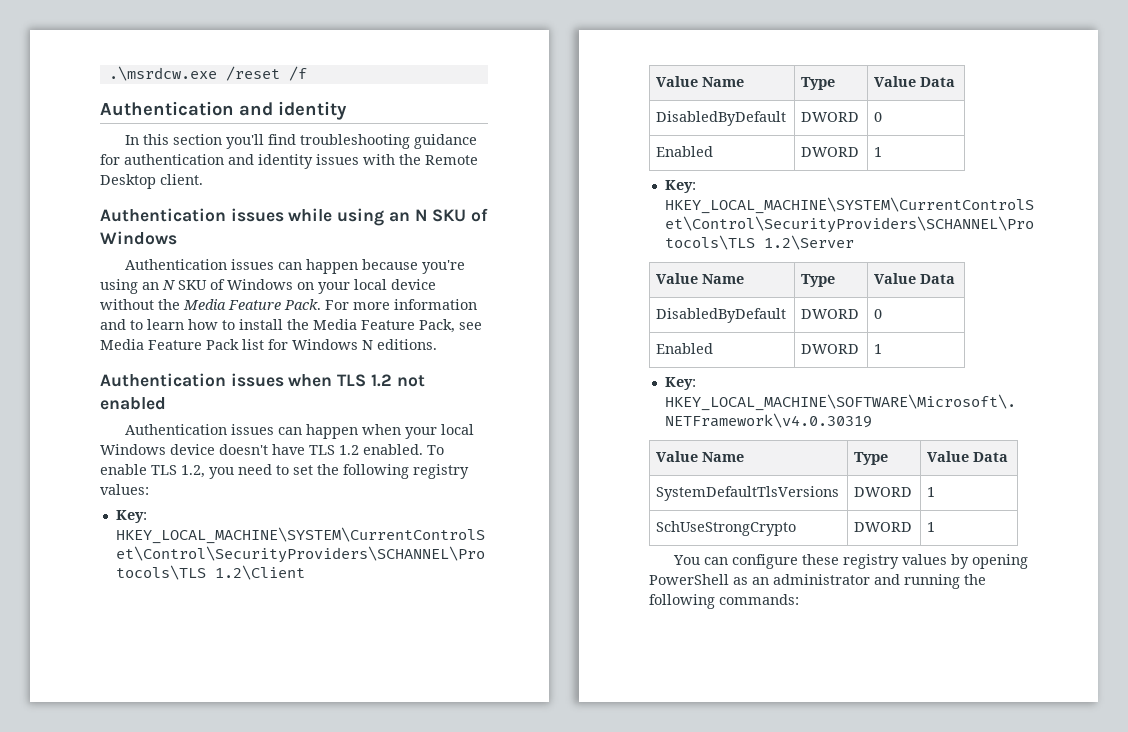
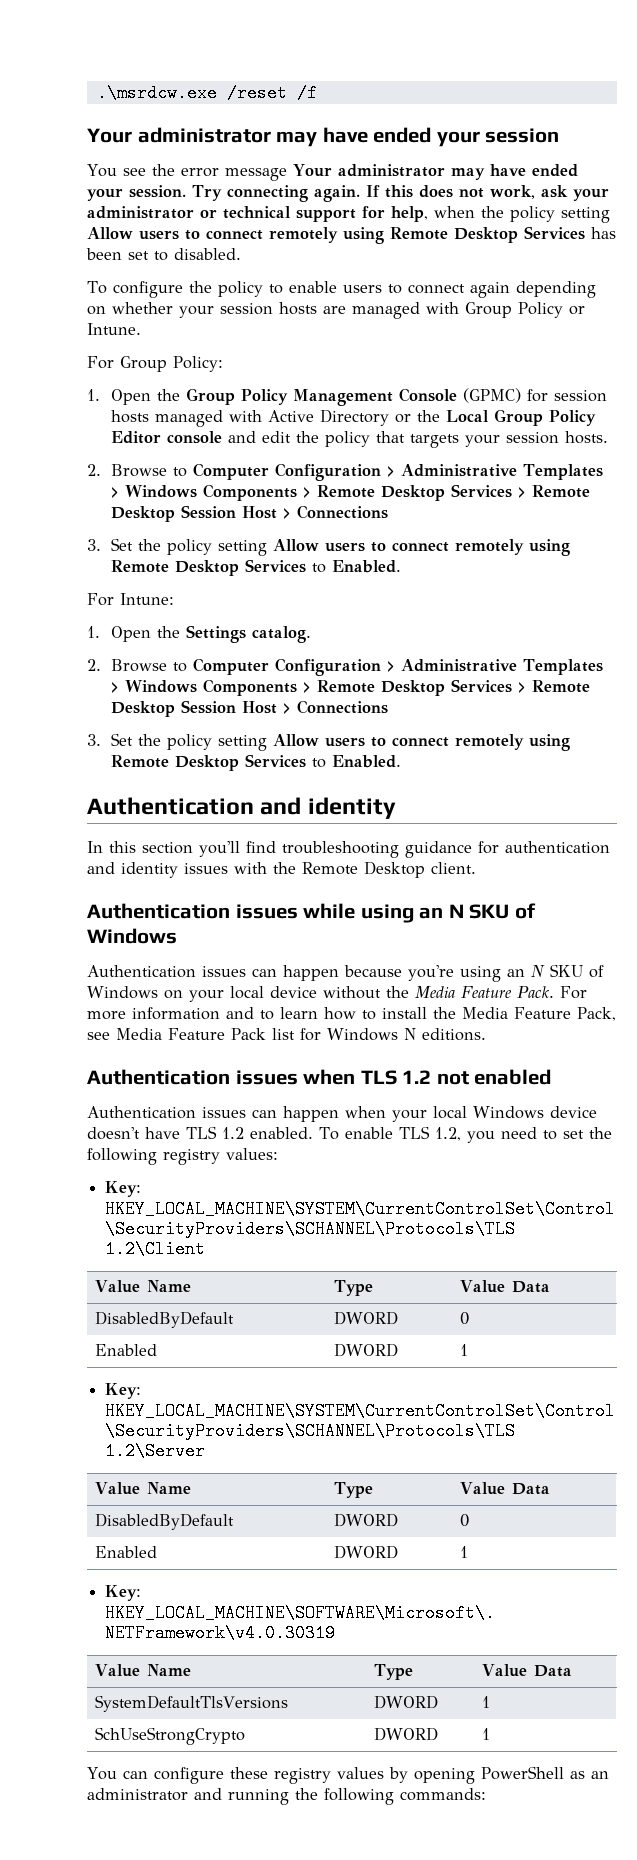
+ Your administrator may have ended your session
+ You see the error message Your administrator may have ended your session. Try connecting again. If this does not work, ask your administrator or technical support for help, when the policy setting Allow users to connect remotely using Remote Desktop Services has been set to disabled.
+ To configure the policy to enable users to connect again depending on whether your session hosts are managed with Group Policy or Intune.
+ For Group Policy:
+ 1. Open the Group Policy Management Console (GPMC) for session hosts managed with Active Directory or the Local Group Policy Editor console and edit the policy that targets your session hosts.
+ 2. Browse to Computer Configuration > Administrative Templates > Windows Components > Remote Desktop Services > Remote Desktop Session Host > Connections
+ 3. Set the policy setting Allow users to connect remotely using Remote Desktop Services to Enabled.
+ For Intune:
+ 1. Open the Settings catalog.
+ 2. Browse to Computer Configuration > Administrative Templates > Windows Components > Remote Desktop Services > Remote Desktop Session Host > Connections
+ 3. Set the policy setting Allow users to connect remotely using Remote Desktop Services to Enabled.

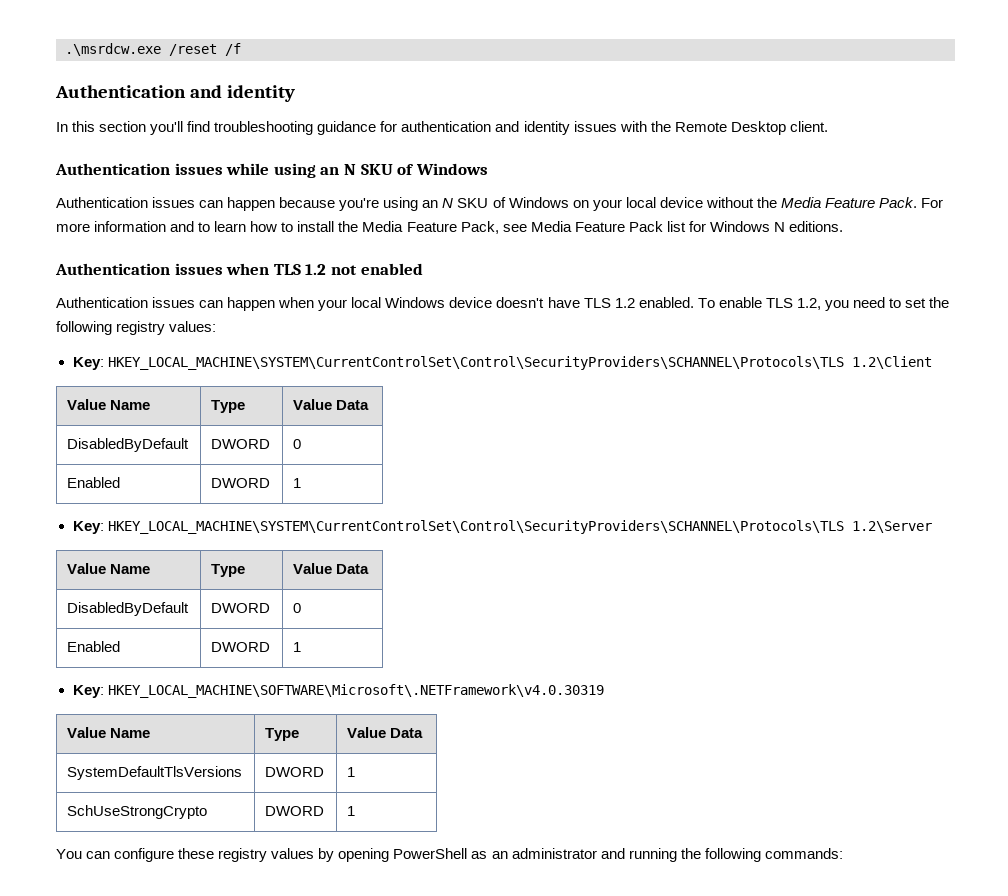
- Your administrator may have ended your session
- You see the error message Your administrator may have ended your session. Try connecting again. If this does not work, ask your administrator or technical support for help, when the policy setting Allow users to connect remotely using Remote Desktop Services has been set to disabled.
- To configure the policy to enable users to connect again depending on whether your session hosts are managed with Group Policy or Intune.
- For Group Policy:
- 1. Open the Group Policy Management Console (GPMC) for session hosts managed with Active Directory or the Local Group Policy Editor console and edit the policy that targets your session hosts.
- 2. Browse to Computer Configuration > Administrative Templates > Windows Components > Remote Desktop Services > Remote Desktop Session Host > Connections
- 3. Set the policy setting Allow users to connect remotely using Remote Desktop Services to Enabled.
- For Intune:
- 1. Open the Settings catalog.
- 2. Browse to Computer Configuration > Administrative Templates > Windows Components > Remote Desktop Services > Remote Desktop Session Host > Connections
- 3. Set the policy setting Allow users to connect remotely using Remote Desktop Services to Enabled.

